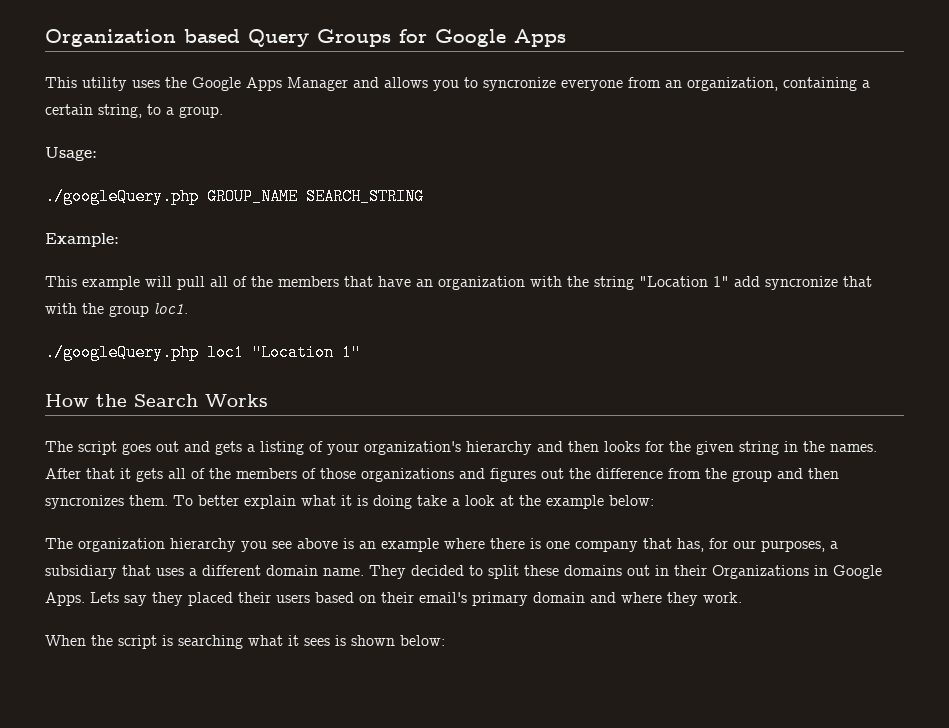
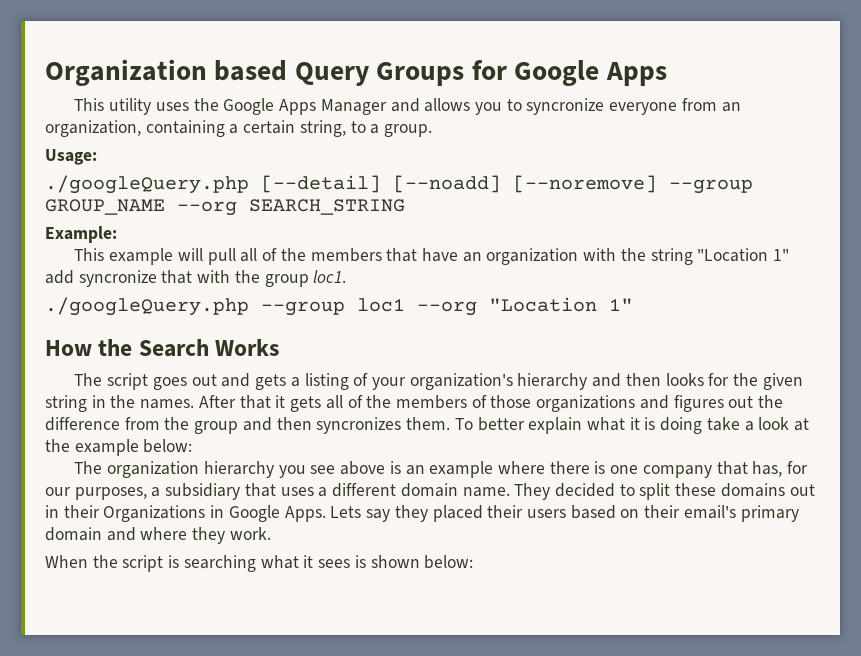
- ./googleQuery.php GROUP_NAME SEARCH_STRING
+ ./googleQuery.php [--detail] [--noadd] [--noremove] --group GROUP_NAME --org SEARCH_STRING
- ./googleQuery.php loc1 "Location 1"
+ ./googleQuery.php --group loc1 --org "Location 1"

